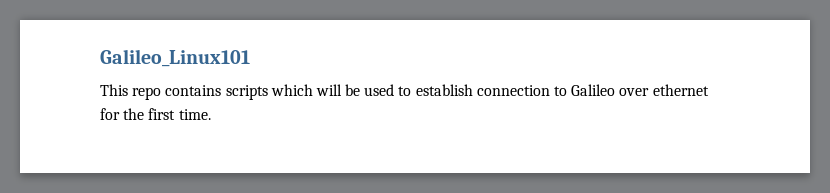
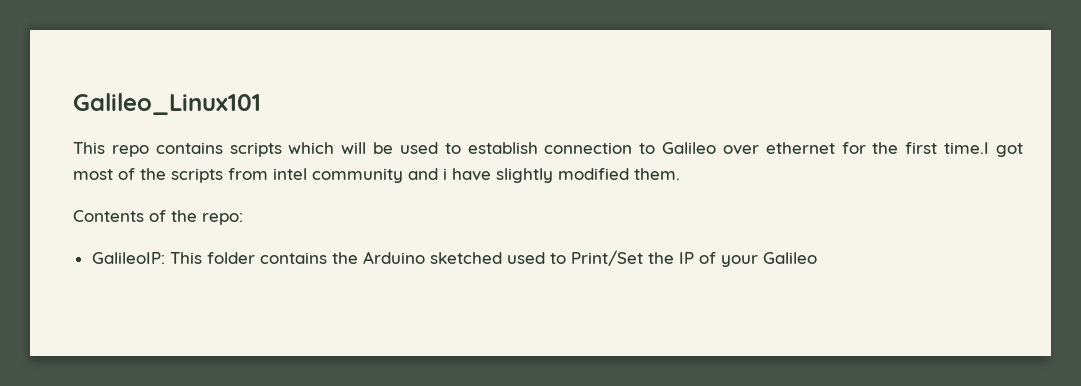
- This repo contains scripts which will be used to establish connection to Galileo over ethernet for the first time.
+ This repo contains scripts which will be used to establish connection to Galileo over ethernet for the first time.I got most of the scripts from intel community and i have slightly modified them.
+ Contents of the repo:
+ GalileoIP: This folder contains the Arduino sketched used to Print/Set the IP of your Galileo

